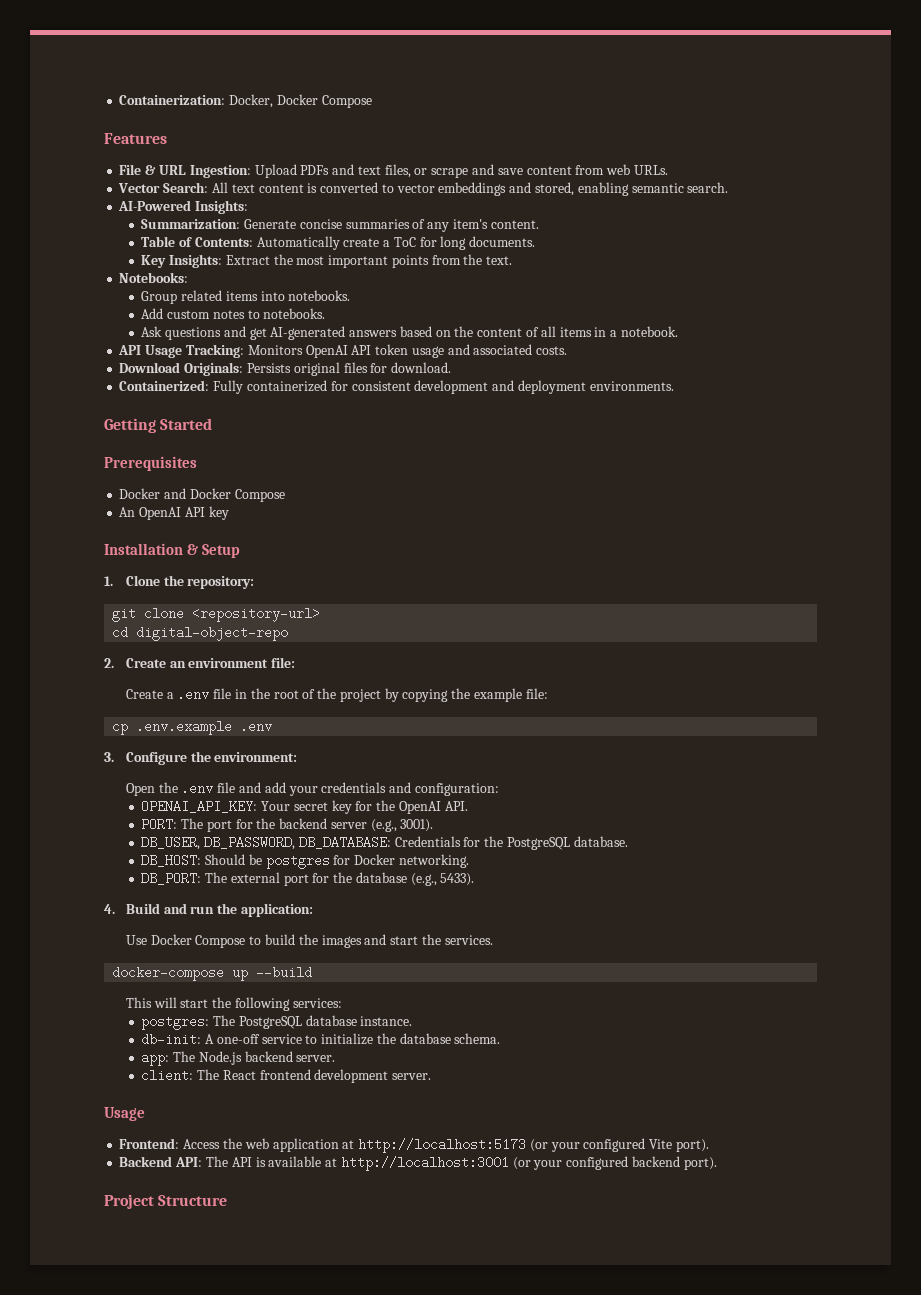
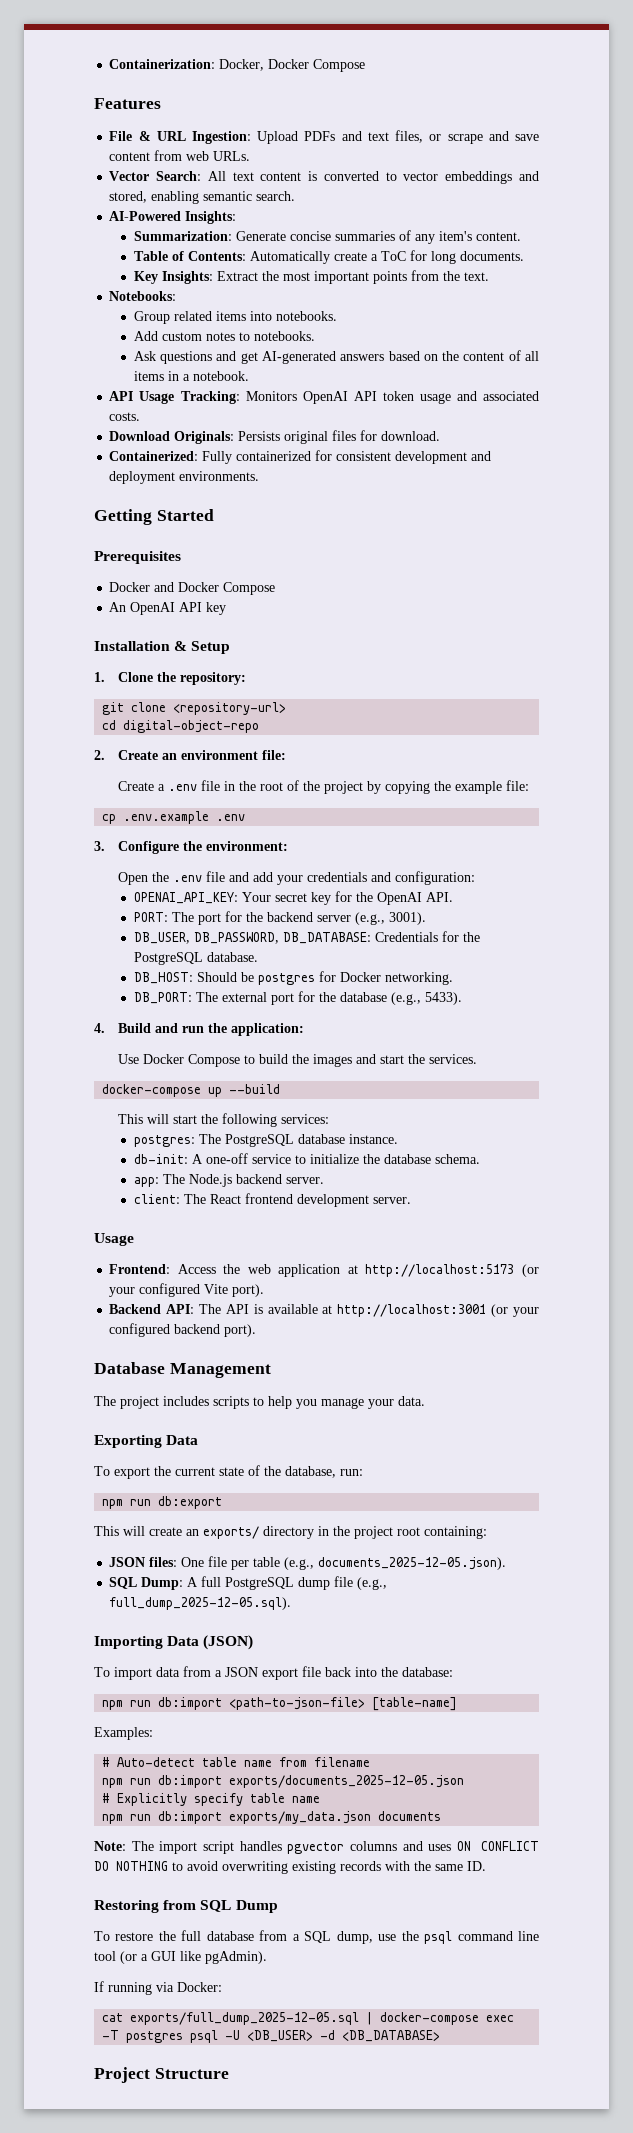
+ Database Management
+ The project includes scripts to help you manage your data.
+ Exporting Data
+ To export the current state of the database, run:
+ npm run db:export
+ This will create an exports/ directory in the project root containing:
+ JSON files: One file per table (e.g., documents_2025-12-05.json).
+ SQL Dump: A full PostgreSQL dump file (e.g., full_dump_2025-12-05.sql).
+ Importing Data (JSON)
+ To import data from a JSON export file back into the database:
+ npm run db:import <path-to-json-file> [table-name]
+ Examples:
+ # Auto-detect table name from filename
+ npm run db:import exports/documents_2025-12-05.json
+ # Explicitly specify table name
+ npm run db:import exports/my_data.json documents
+ Note: The import script handles pgvector columns and uses ON CONFLICT DO NOTHING to avoid overwriting existing records with the same ID.
+ Restoring from SQL Dump
+ To restore the full database from a SQL dump, use the psql command line tool (or a GUI like pgAdmin).
+ If running via Docker:
+ cat exports/full_dump_2025-12-05.sql | docker-compose exec -T postgres psql -U <DB_USER> -d <DB_DATABASE>

